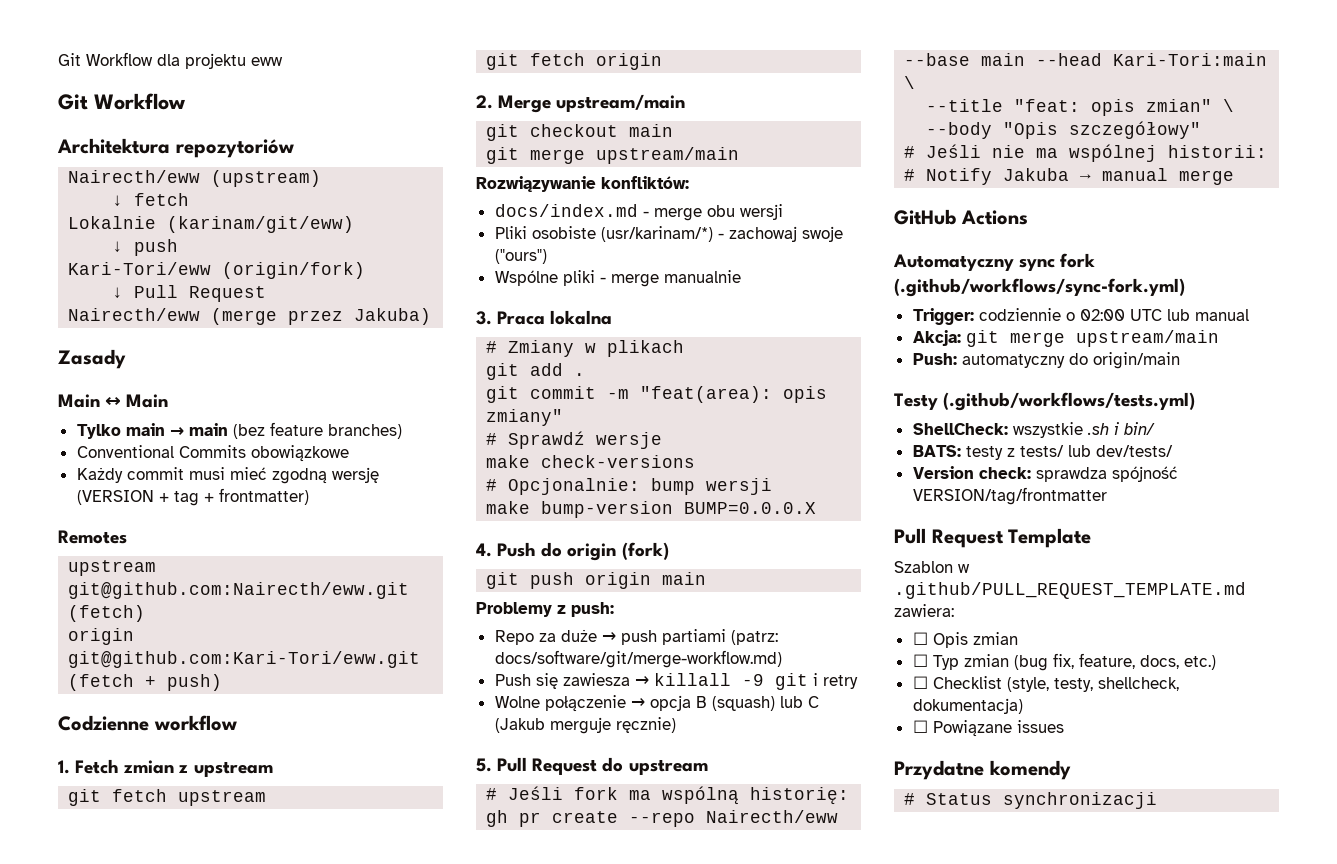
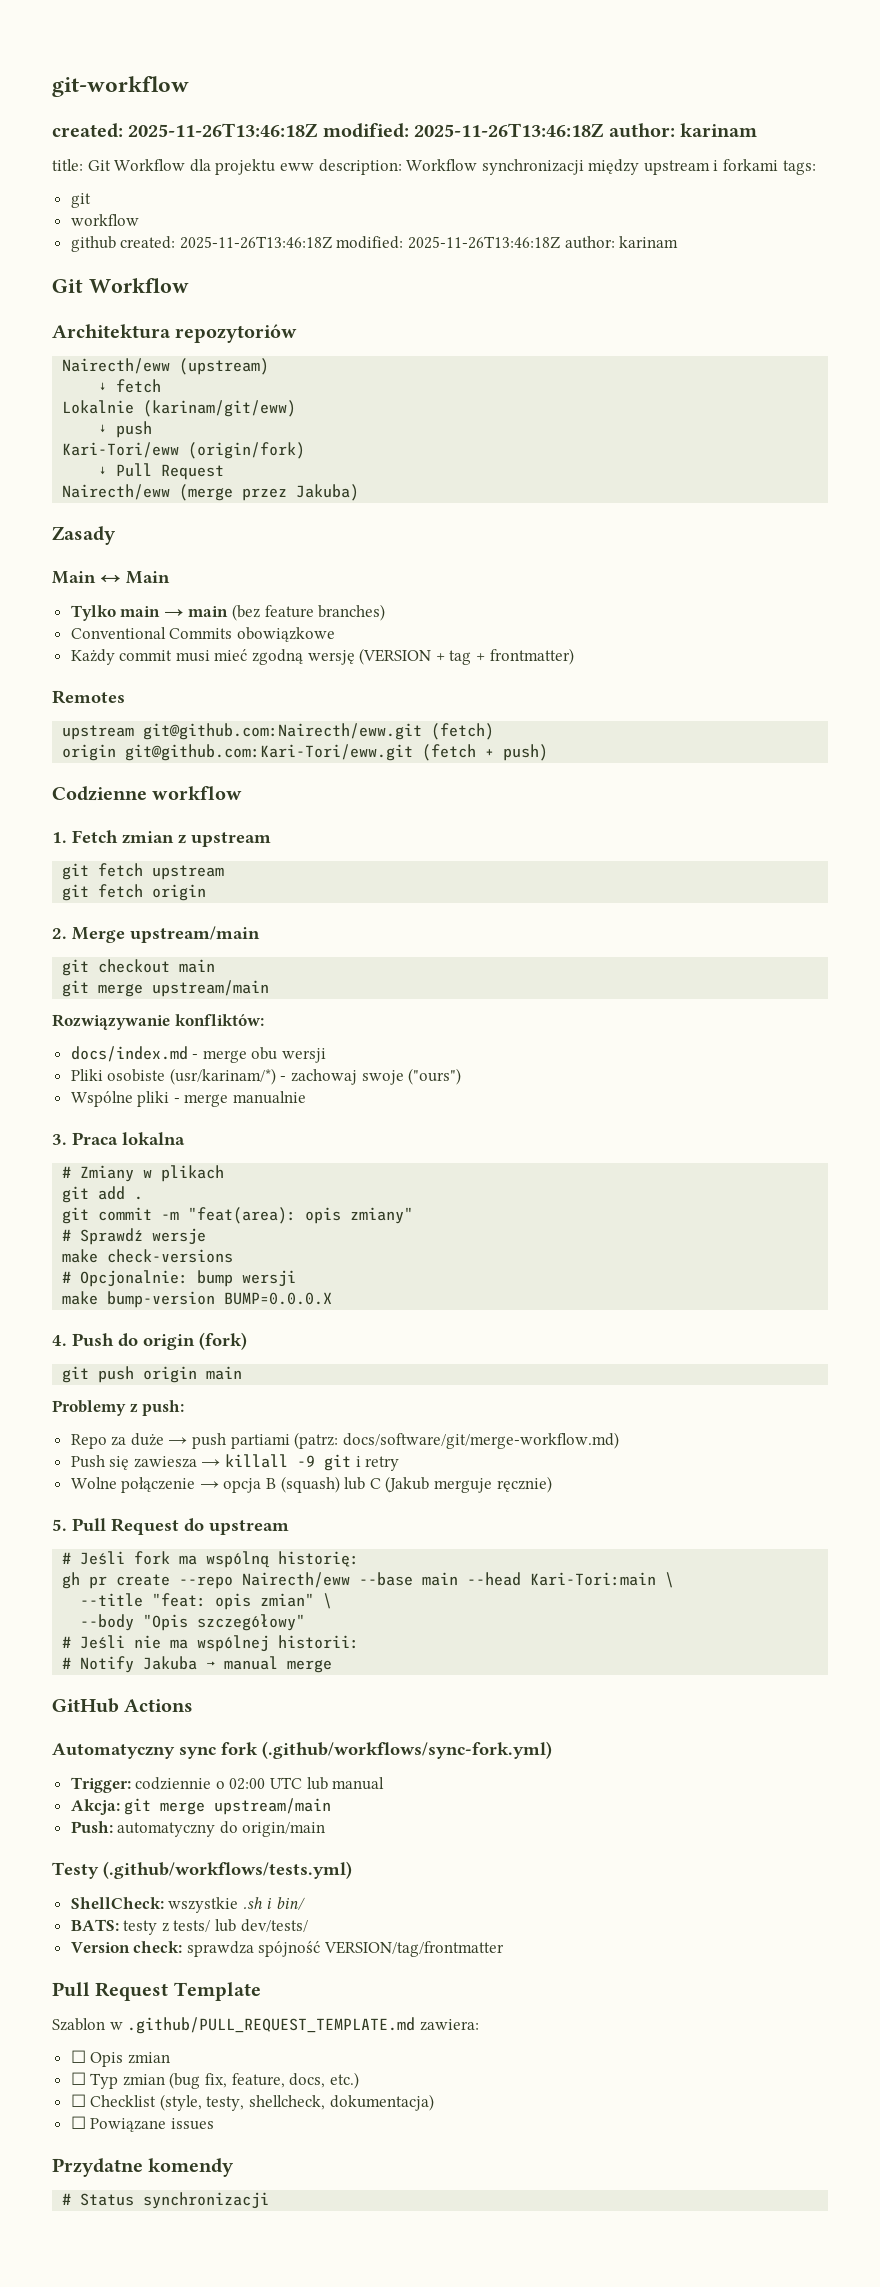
- Git Workflow dla projektu eww
+ git-workflow
+ created: 2025-11-26T13:46:18Z modified: 2025-11-26T13:46:18Z author: karinam
+ title: Git Workflow dla projektu eww description: Workflow synchronizacji między upstream i forkami tags:
+ git
+ workflow
+ github created: 2025-11-26T13:46:18Z modified: 2025-11-26T13:46:18Z author: karinam

